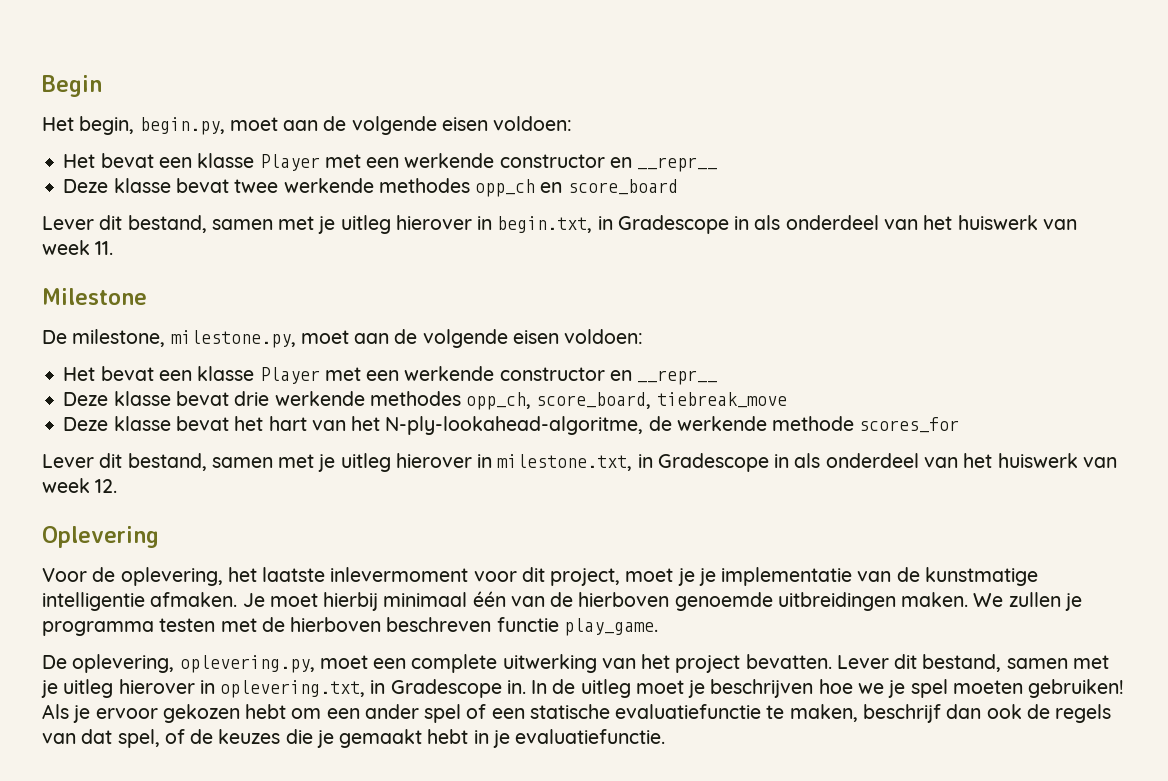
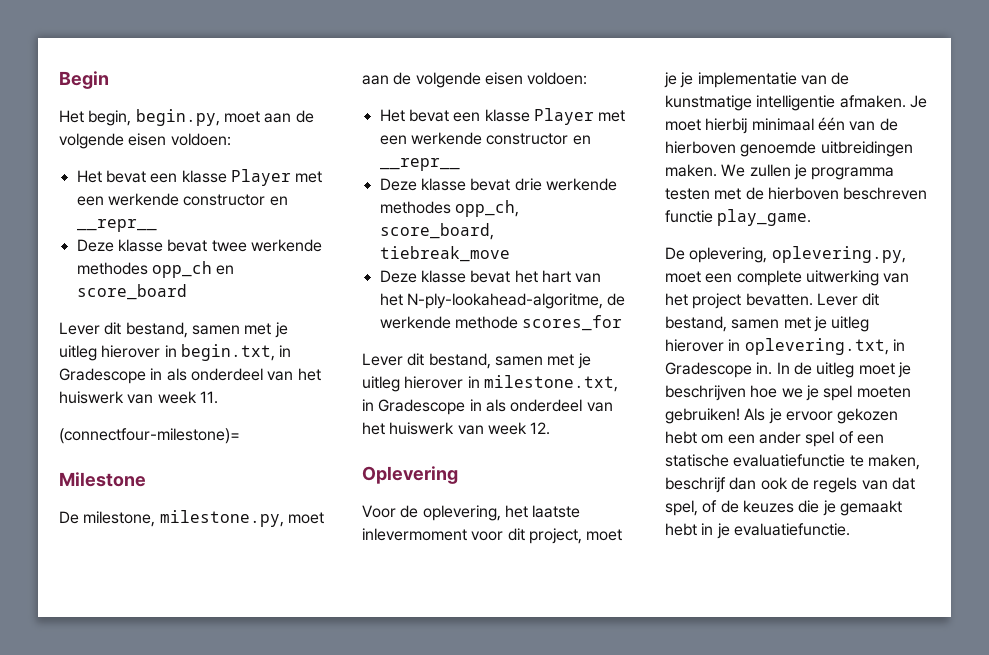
+ (connectfour-milestone)=

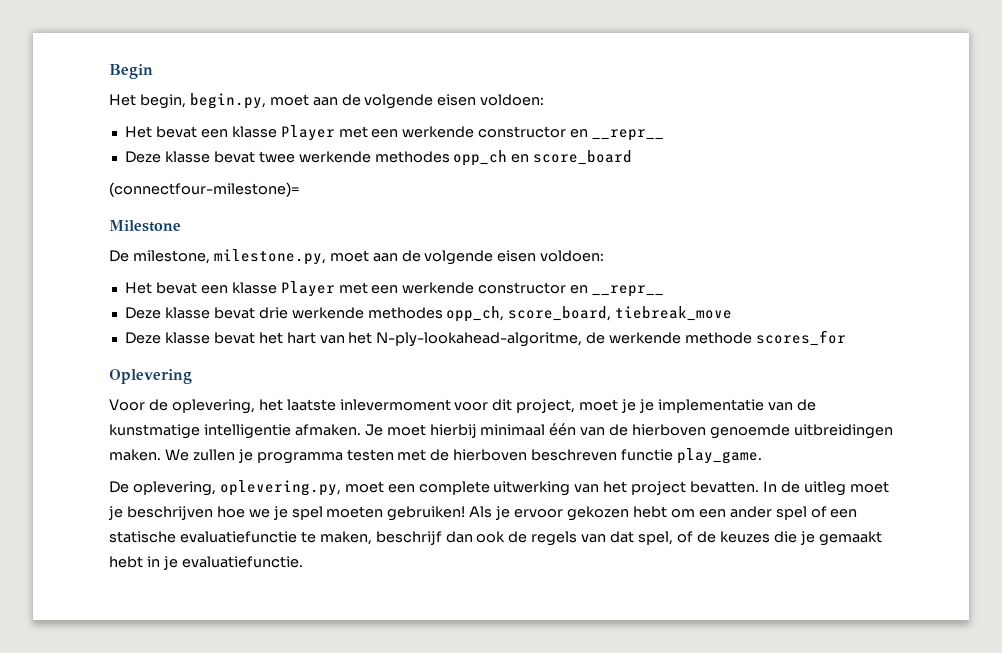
- Lever dit bestand, samen met je uitleg hierover in begin.txt, in Gradescope in als onderdeel van het huiswerk van week 11.
- Lever dit bestand, samen met je uitleg hierover in milestone.txt, in Gradescope in als onderdeel van het huiswerk van week 12.
- Lever dit bestand, samen met je uitleg hierover in oplevering.txt, in Gradescope in.

